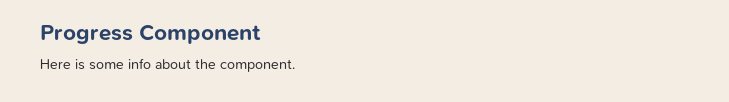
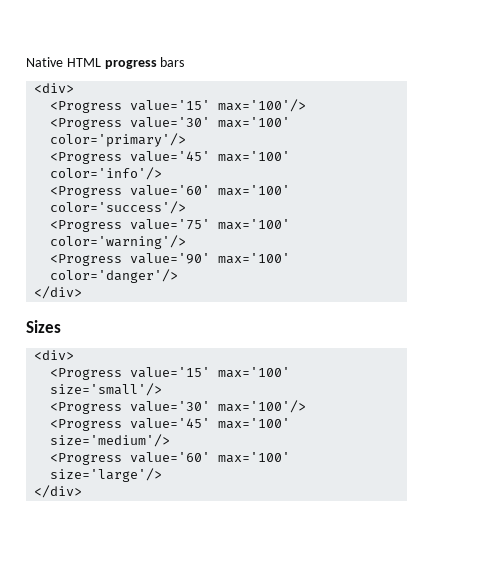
- Progress Component
- Here is some info about the component.
+ Native HTML progress bars
+ <div>
+ <Progress value='15' max='100'/>
+ <Progress value='30' max='100' color='primary'/>
+ <Progress value='45' max='100' color='info'/>
+ <Progress value='60' max='100' color='success'/>
+ <Progress value='75' max='100' color='warning'/>
+ <Progress value='90' max='100' color='danger'/>
+ </div>
+ Sizes
+ <div>
+ <Progress value='15' max='100' size='small'/>
+ <Progress value='30' max='100'/>
+ <Progress value='45' max='100' size='medium'/>
+ <Progress value='60' max='100' size='large'/>
+ </div>

